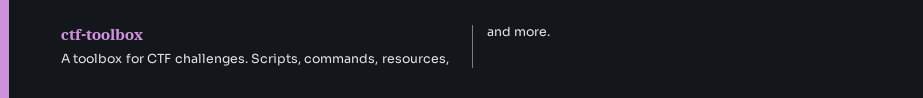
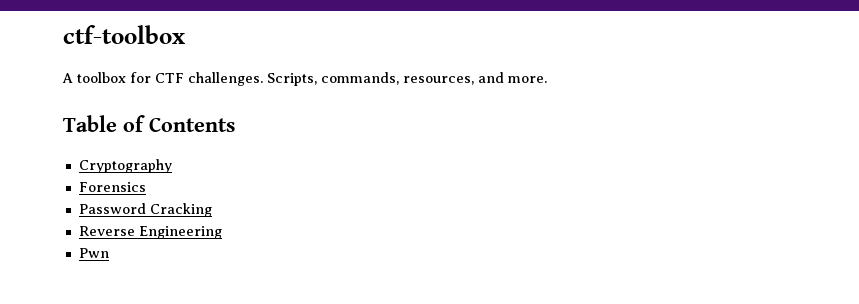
+ Table of Contents
+ Cryptography
+ Forensics
+ Password Cracking
+ Reverse Engineering
+ Pwn

